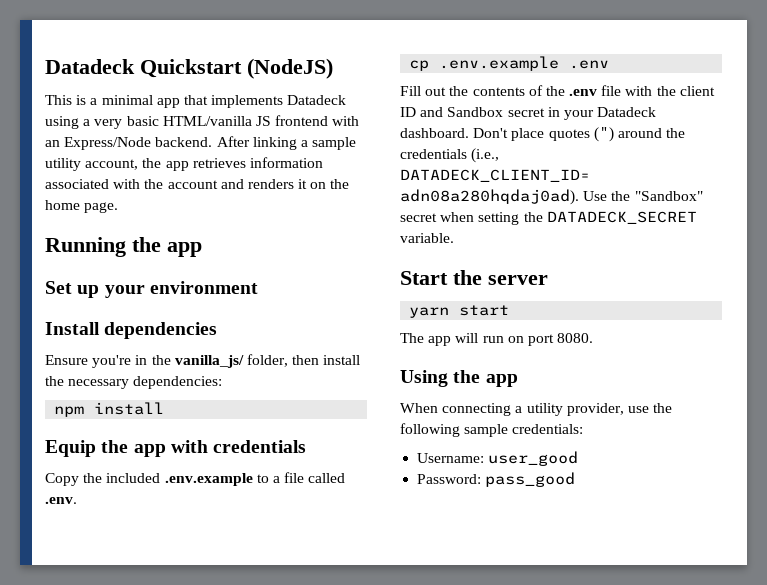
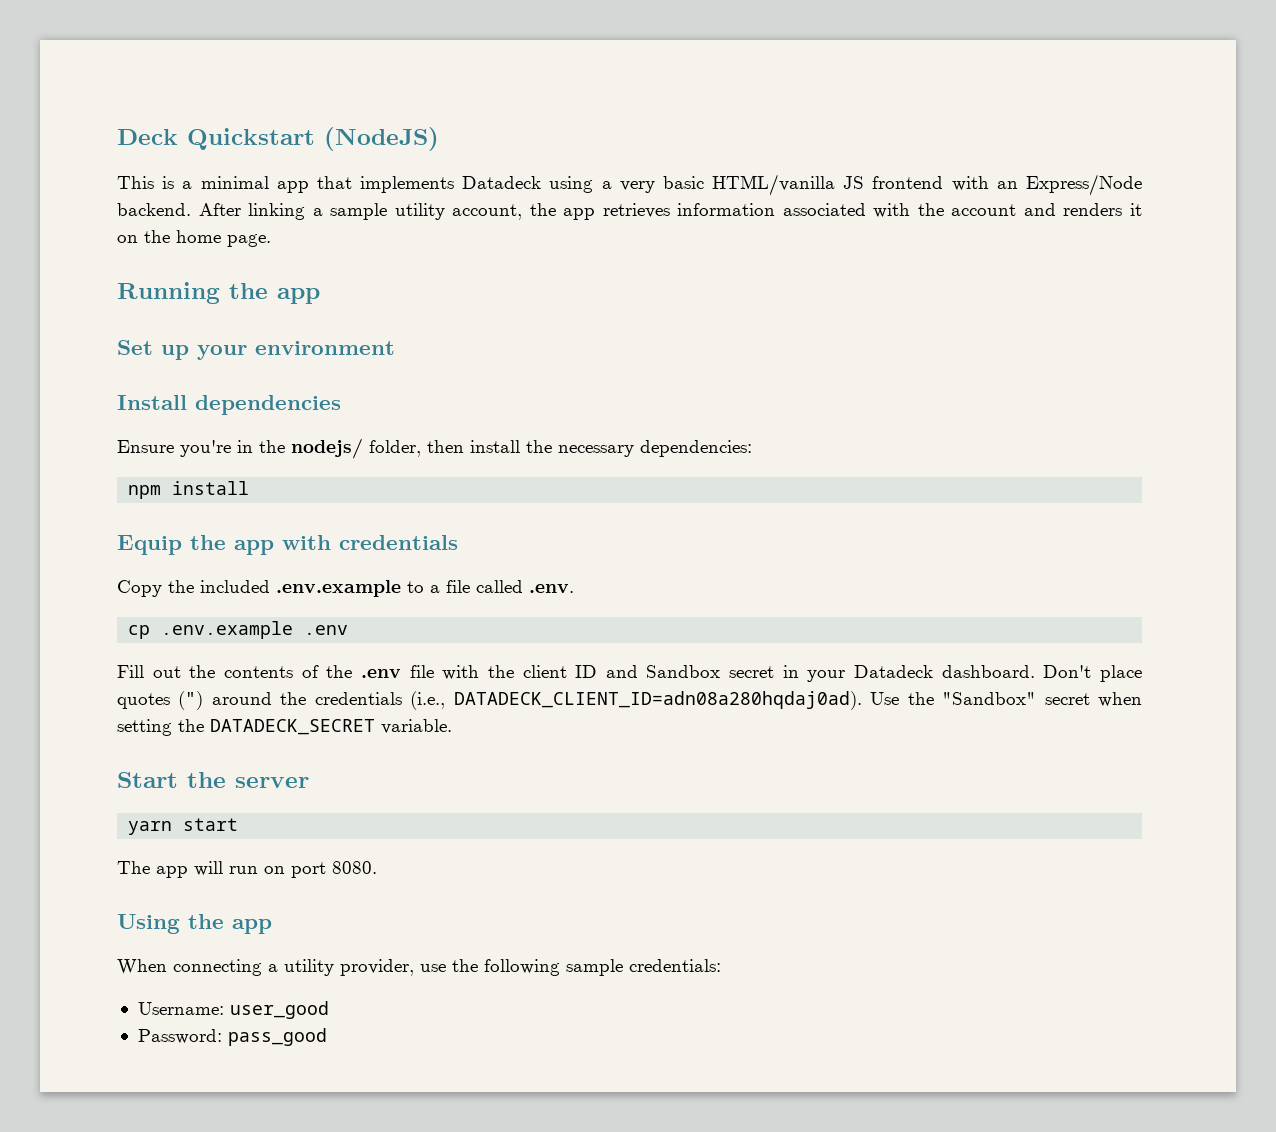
- Datadeck Quickstart (NodeJS)
+ Deck Quickstart (NodeJS)
- Ensure you're in the vanilla_js/ folder, then install the necessary dependencies:
+ Ensure you're in the nodejs/ folder, then install the necessary dependencies:

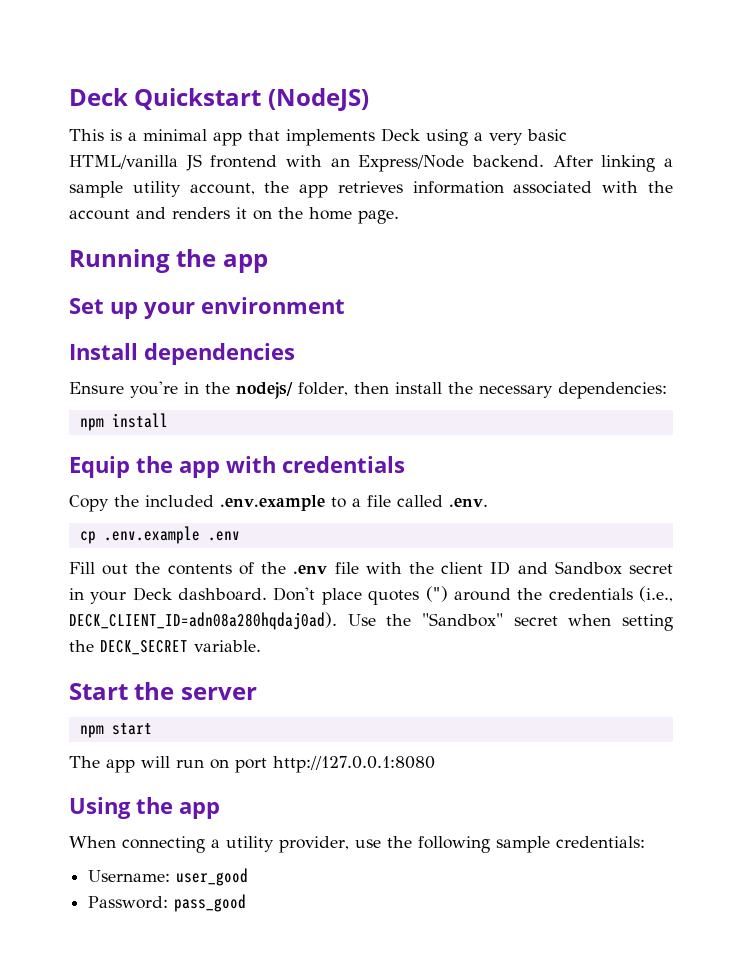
- This is a minimal app that implements Datadeck using a very basic HTML/vanilla JS frontend with an Express/Node backend.
+ This is a minimal app that implements Deck using a very basic HTML/vanilla JS frontend with an Express/Node backend.
- Fill out the contents of the .env file with the client ID and Sandbox secret in your Datadeck dashboard.
+ Fill out the contents of the .env file with the client ID and Sandbox secret in your Deck dashboard.
- Don't place quotes (") around the credentials (i.e., DATADECK_CLIENT_ID=adn08a280hqdaj0ad).
+ Don't place quotes (") around the credentials (i.e., DECK_CLIENT_ID=adn08a280hqdaj0ad).
- Use the "Sandbox" secret when setting the DATADECK_SECRET variable.
+ Use the "Sandbox" secret when setting the DECK_SECRET variable.
- yarn start
+ npm start
- The app will run on port 8080.
+ The app will run on port http://127.0.0.1:8080

